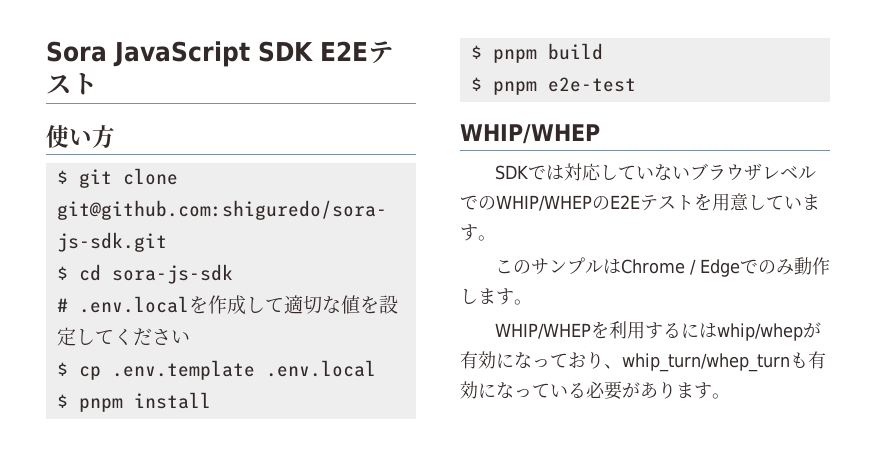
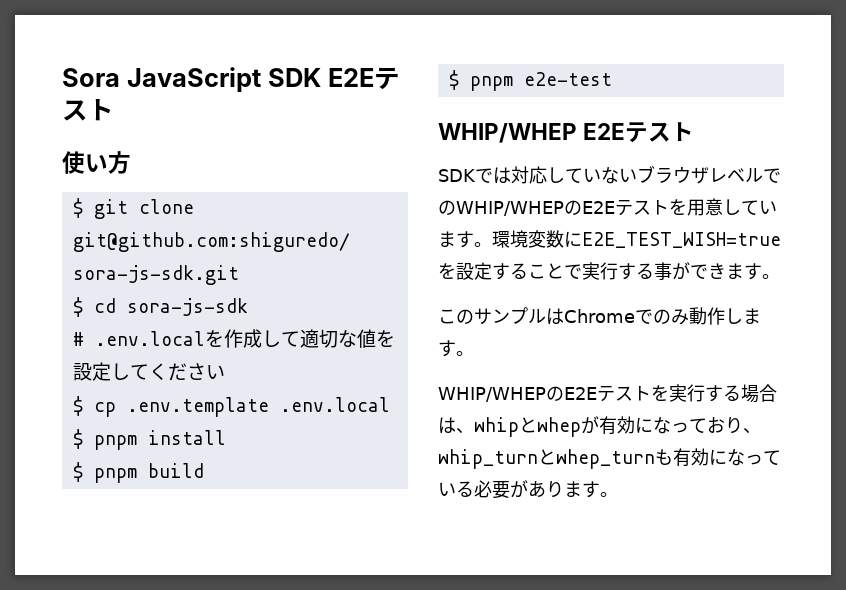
  $ pnpm e2e-test
- WHIP/WHEP
+ WHIP/WHEP E2Eテスト
+ 環境変数にE2E_TEST_WISH=trueを設定することで実行する事ができます。
- このサンプルはChrome / Edgeでのみ動作します。
+ このサンプルはChromeでのみ動作します。
- WHIP/WHEPを利用するにはwhip/whepが有効になっており、whip_turn/whep_turnも有効になっている必要があります。
+ WHIP/WHEPのE2Eテストを実行する場合は、whipとwhepが有効になっており、whip_turnとwhep_turnも有効になっている必要があります。

